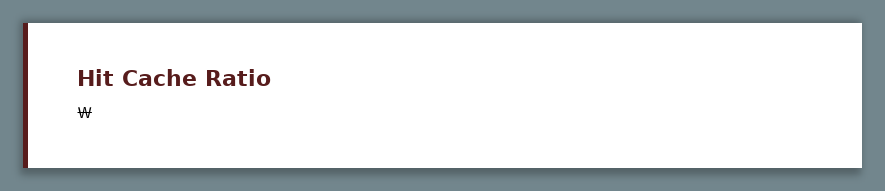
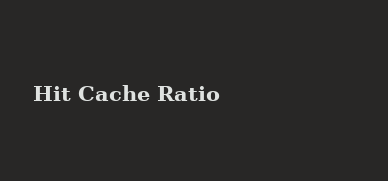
- \

